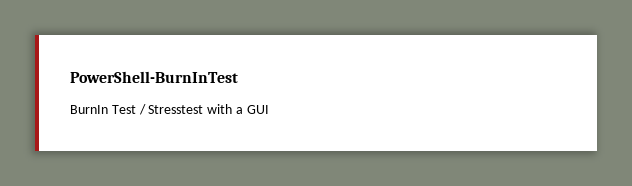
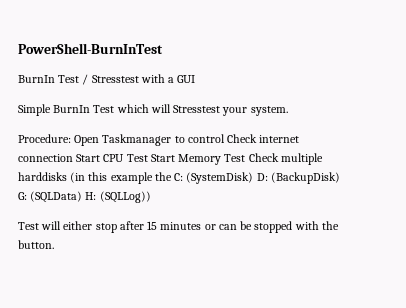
+ Simple BurnIn Test which will Stresstest your system.
+ Procedure: Open Taskmanager to control Check internet connection Start CPU Test Start Memory Test Check multiple harddisks (in this example the C: (SystemDisk) D: (BackupDisk) G: (SQLData) H: (SQLLog))
+ Test will either stop after 15 minutes or can be stopped with the button.

